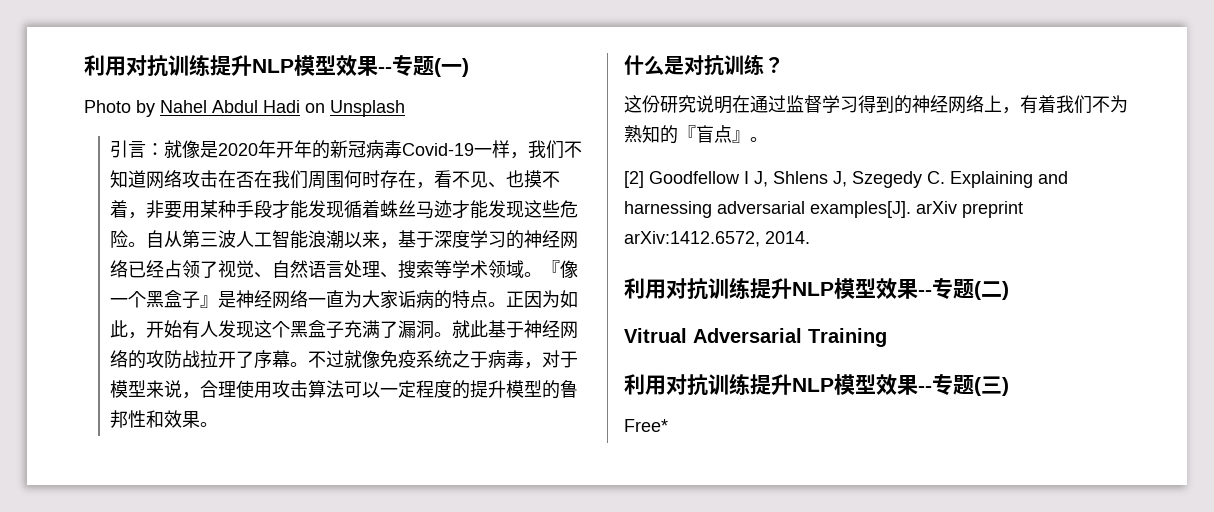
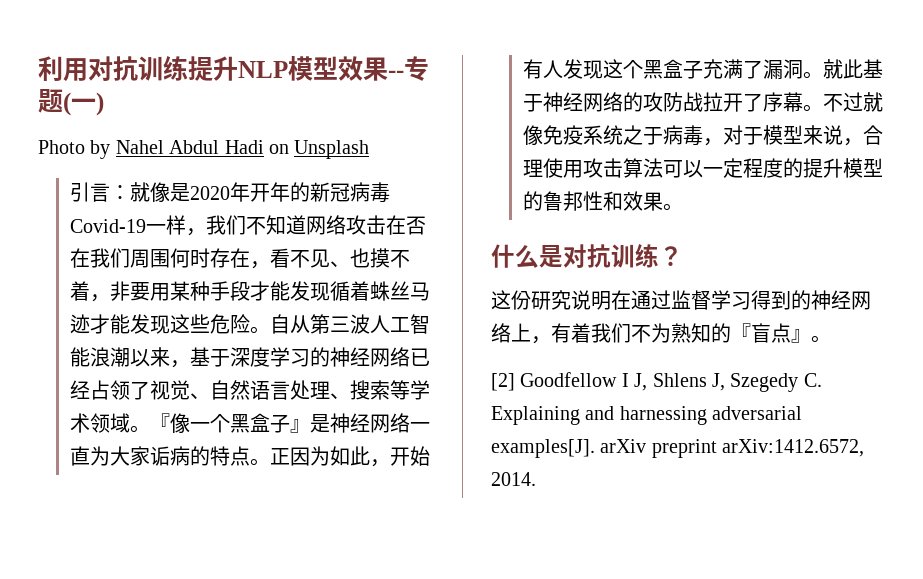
- 利用对抗训练提升NLP模型效果--专题(二)
- Vitrual Adversarial Training
- 利用对抗训练提升NLP模型效果--专题(三)
- Free*

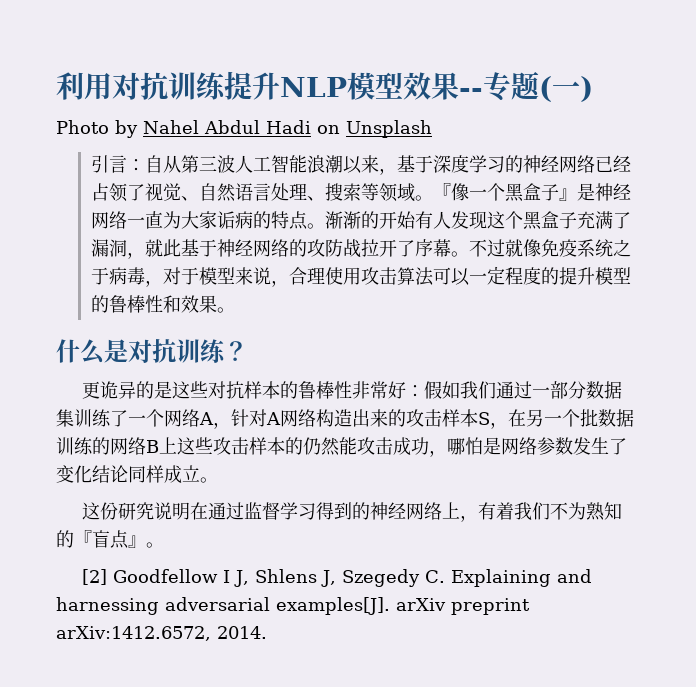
- 引言：就像是2020年开年的新冠病毒Covid-19一样，我们不知道网络攻击在否在我们周围何时存在，看不见、也摸不着，非要用某种手段才能发现循着蛛丝马迹才能发现这些危险。自从第三波人工智能浪潮以来，基于深度学习的神经网络已经占领了视觉、自然语言处理、搜索等学术领域。
+ 引言：自从第三波人工智能浪潮以来，基于深度学习的神经网络已经占领了视觉、自然语言处理、搜索等领域。
- 正因为如此，开始有人发现这个黑盒子充满了漏洞。就此基于神经网络的攻防战拉开了序幕。
+ 渐渐的开始有人发现这个黑盒子充满了漏洞，就此基于神经网络的攻防战拉开了序幕。
- 不过就像免疫系统之于病毒，对于模型来说，合理使用攻击算法可以一定程度的提升模型的鲁邦性和效果。
+ 不过就像免疫系统之于病毒，对于模型来说，合理使用攻击算法可以一定程度的提升模型的鲁棒性和效果。
+ 更诡异的是这些对抗样本的鲁棒性非常好：假如我们通过一部分数据集训练了一个网络A，针对A网络构造出来的攻击样本S，在另一个批数据训练的网络B上这些攻击样本的仍然能攻击成功，哪怕是网络参数发生了变化结论同样成立。

